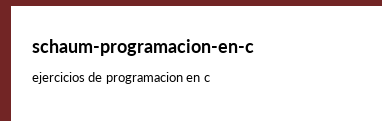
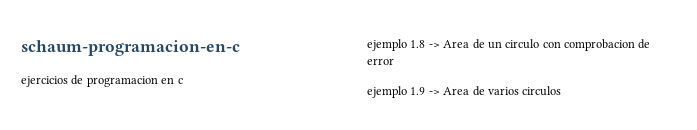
+ ejemplo 1.8 -> Area de un circulo con comprobacion de error
+ ejemplo 1.9 -> Area de varios circulos

